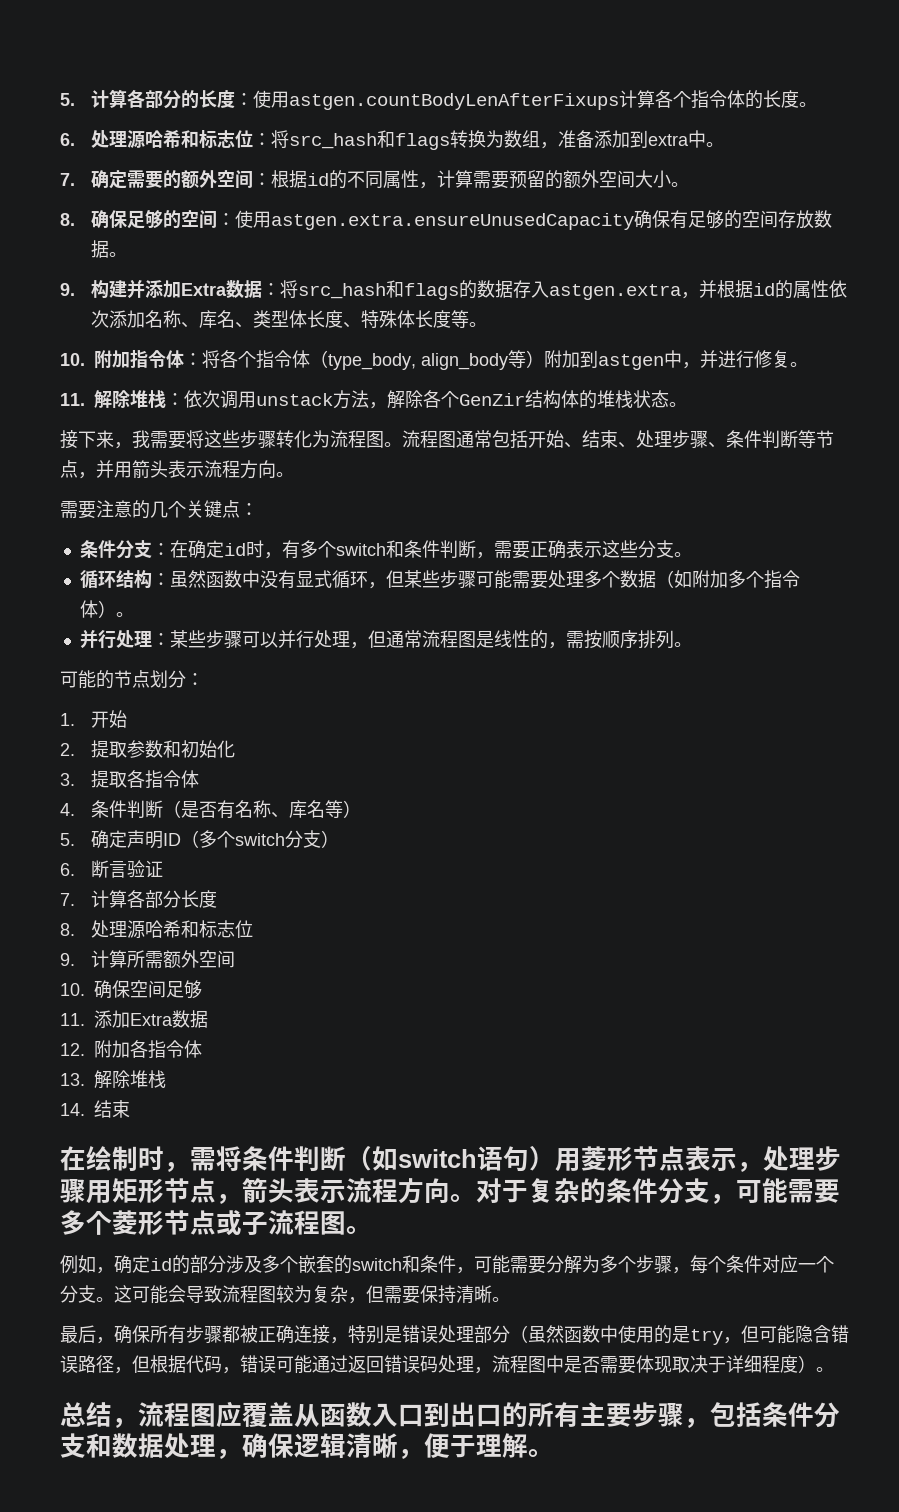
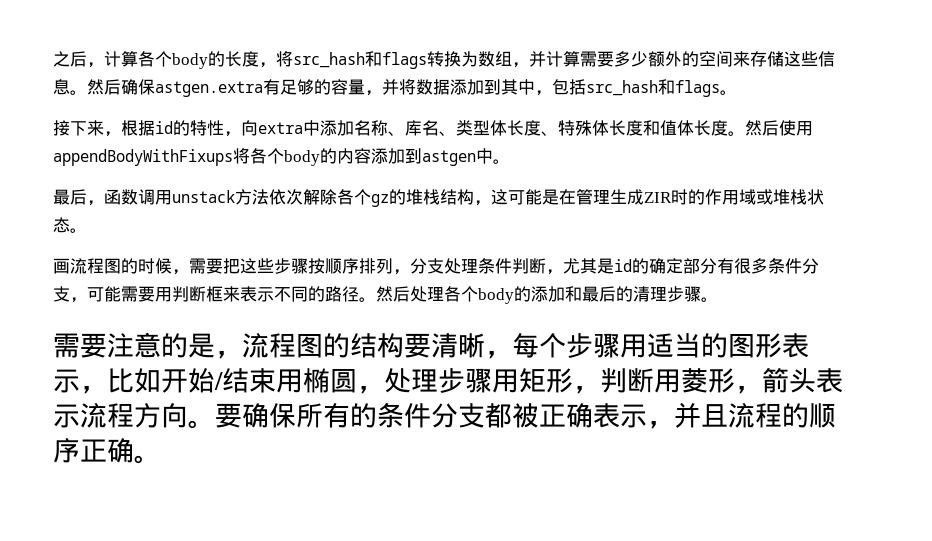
- 5.计算各部分的长度：使用astgen.countBodyLenAfterFixups计算各个指令体的长度。
- 6.处理源哈希和标志位：将src_hash和flags转换为数组，准备添加到extra中。
- 7.确定需要的额外空间：根据id的不同属性，计算需要预留的额外空间大小。
- 8.确保足够的空间：使用astgen.extra.ensureUnusedCapacity确保有足够的空间存放数据。
- 9.构建并添加Extra数据：将src_hash和flags的数据存入astgen.extra，并根据id的属性依次添加名称、库名、类型体长度、特殊体长度等。
- 10.附加指令体：将各个指令体（type_body, align_body等）附加到astgen中，并进行修复。
- 11.解除堆栈：依次调用unstack方法，解除各个GenZir结构体的堆栈状态。
- 接下来，我需要将这些步骤转化为流程图。流程图通常包括开始、结束、处理步骤、条件判断等节点，并用箭头表示流程方向。
- 需要注意的几个关键点：
- 条件分支：在确定id时，有多个switch和条件判断，需要正确表示这些分支。
- 循环结构：虽然函数中没有显式循环，但某些步骤可能需要处理多个数据（如附加多个指令体）。
- 并行处理：某些步骤可以并行处理，但通常流程图是线性的，需按顺序排列。
- 可能的节点划分：
- 1.开始
- 2.提取参数和初始化
- 3.提取各指令体
- 4.条件判断（是否有名称、库名等）
- 5.确定声明ID（多个switch分支）
- 6.断言验证
- 7.计算各部分长度
- 8.处理源哈希和标志位
- 9.计算所需额外空间
- 10.确保空间足够
- 11.添加Extra数据
- 12.附加各指令体
- 13.解除堆栈
- 14.结束
- 在绘制时，需将条件判断（如switch语句）用菱形节点表示，处理步骤用矩形节点，箭头表示流程方向。
+ 之后，计算各个body的长度，将src_hash和flags转换为数组，并计算需要多少额外的空间来存储这些信息。然后确保astgen.extra有足够的容量，并将数据添加到其中，包括src_hash和flags。
+ 接下来，根据id的特性，向extra中添加名称、库名、类型体长度、特殊体长度和值体长度。然后使用appendBodyWithFixups将各个body的内容添加到astgen中。
+ 最后，函数调用unstack方法依次解除各个gz的堆栈结构，这可能是在管理生成ZIR时的作用域或堆栈状态。
+ 画流程图的时候，需要把这些步骤按顺序排列，分支处理条件判断，尤其是id的确定部分有很多条件分支，可能需要用判断框来表示不同的路径。然后处理各个body的添加和最后的清理步骤。
+ 需要注意的是，流程图的结构要清晰，每个步骤用适当的图形表示，比如开始/结束用椭圆，处理步骤用矩形，判断用菱形，箭头表示流程方向。
- 对于复杂的条件分支，可能需要多个菱形节点或子流程图。
- 例如，确定id的部分涉及多个嵌套的switch和条件，可能需要分解为多个步骤，每个条件对应一个分支。这可能会导致流程图较为复杂，但需要保持清晰。
- 最后，确保所有步骤都被正确连接，特别是错误处理部分（虽然函数中使用的是try，但可能隐含错误路径，但根据代码，错误可能通过返回错误码处理，流程图中是否需要体现取决于详细程度）。
- 总结，流程图应覆盖从函数入口到出口的所有主要步骤，包括条件分支和数据处理，确保逻辑清晰，便于理解。
+ 要确保所有的条件分支都被正确表示，并且流程的顺序正确。

